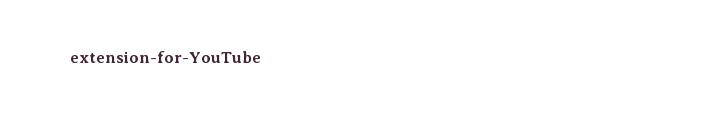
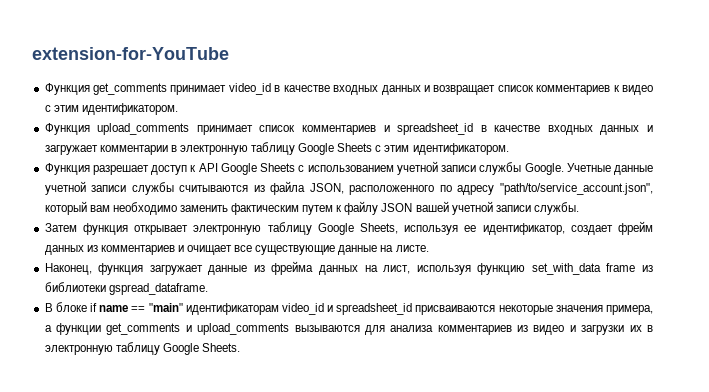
+ Функция get_comments принимает video_id в качестве входных данных и возвращает список комментариев к видео с этим идентификатором.
+ Функция upload_comments принимает список комментариев и spreadsheet_id в качестве входных данных и загружает комментарии в электронную таблицу Google Sheets с этим идентификатором.
+ Функция разрешает доступ к API Google Sheets с использованием учетной записи службы Google. Учетные данные учетной записи службы считываются из файла JSON, расположенного по адресу "path/to/service_account.json", который вам необходимо заменить фактическим путем к файлу JSON вашей учетной записи службы.
+ Затем функция открывает электронную таблицу Google Sheets, используя ее идентификатор, создает фрейм данных из комментариев и очищает все существующие данные на листе.
+ Наконец, функция загружает данные из фрейма данных на лист, используя функцию set_with_data frame из библиотеки gspread_dataframe.
+ В блоке if name == "main" идентификаторам video_id и spreadsheet_id присваиваются некоторые значения примера, а функции get_comments и upload_comments вызываются для анализа комментариев из видео и загрузки их в электронную таблицу Google Sheets.

